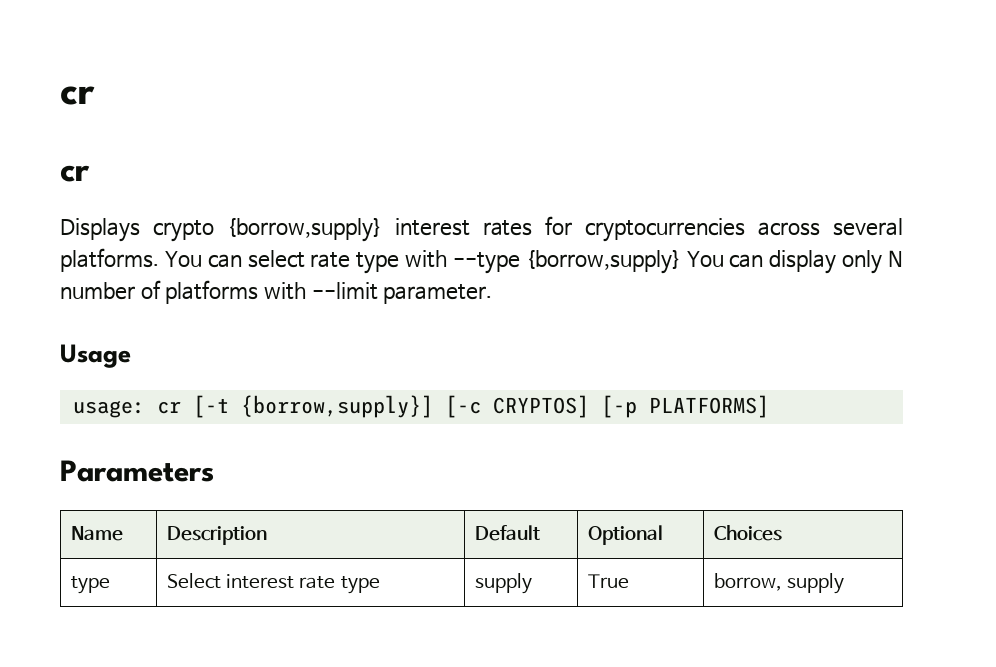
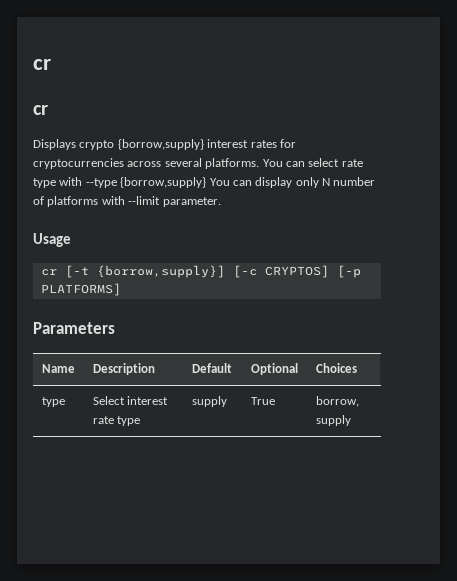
- usage: cr [-t {borrow,supply}] [-c CRYPTOS] [-p PLATFORMS]
+ cr [-t {borrow,supply}] [-c CRYPTOS] [-p PLATFORMS]

